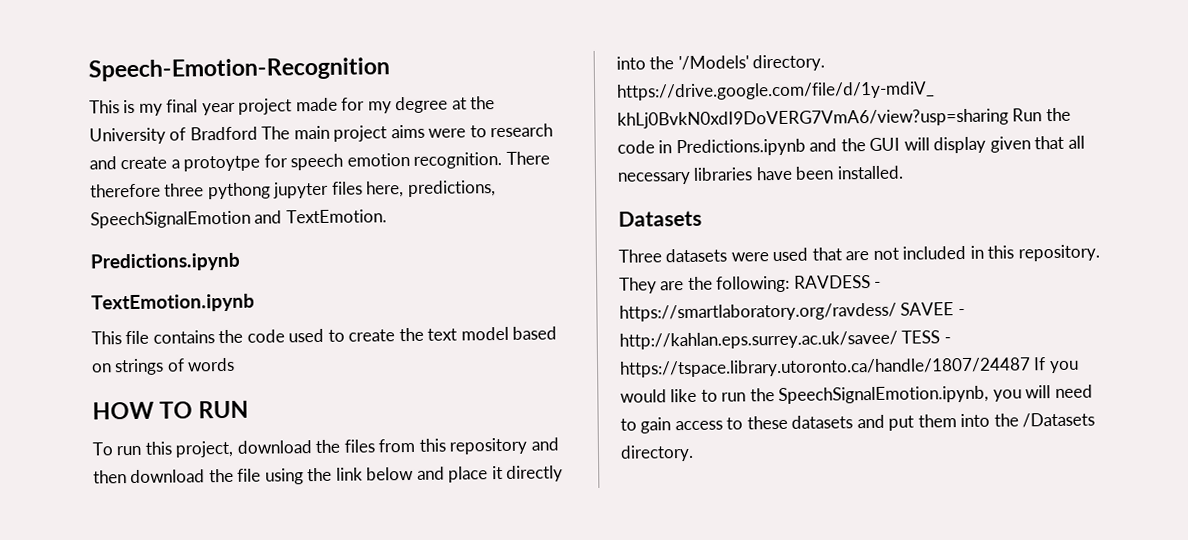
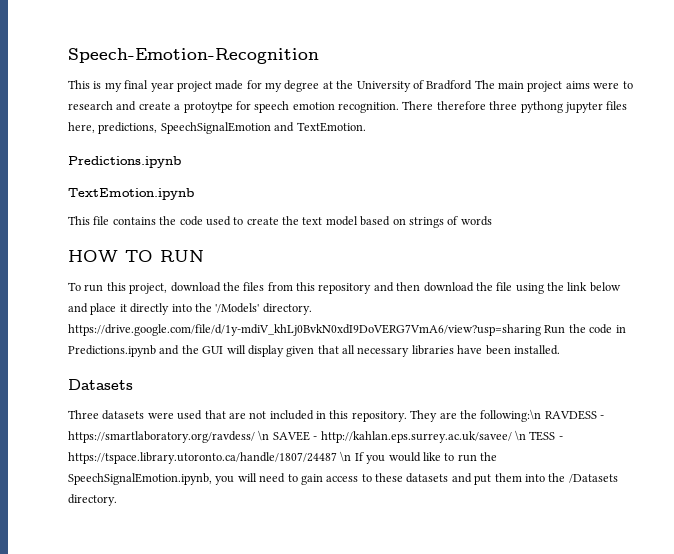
- They are the following: RAVDESS - https://smartlaboratory.org/ravdess/ SAVEE - http://kahlan.eps.surrey.ac.uk/savee/ TESS - https://tspace.library.utoronto.ca/handle/1807/24487 If you would like to run the SpeechSignalEmotion.ipynb, you will need to gain access to these datasets and put them into the /Datasets directory.
+ They are the following:\n RAVDESS - https://smartlaboratory.org/ravdess/ \n SAVEE - http://kahlan.eps.surrey.ac.uk/savee/ \n TESS - https://tspace.library.utoronto.ca/handle/1807/24487 \n If you would like to run the SpeechSignalEmotion.ipynb, you will need to gain access to these datasets and put them into the /Datasets directory.

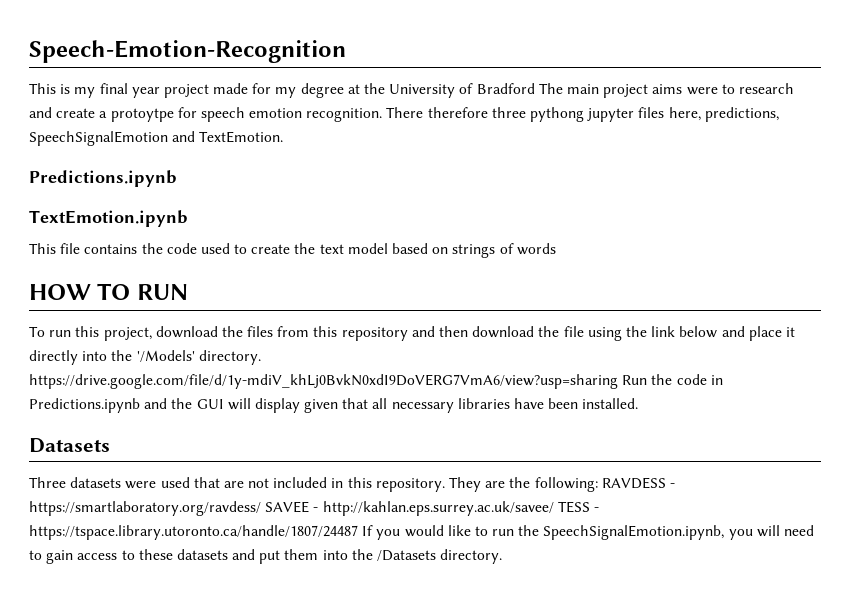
- They are the following:\n RAVDESS - https://smartlaboratory.org/ravdess/ \n SAVEE - http://kahlan.eps.surrey.ac.uk/savee/ \n TESS - https://tspace.library.utoronto.ca/handle/1807/24487 \n If you would like to run the SpeechSignalEmotion.ipynb, you will need to gain access to these datasets and put them into the /Datasets directory.
+ They are the following: RAVDESS - https://smartlaboratory.org/ravdess/ SAVEE - http://kahlan.eps.surrey.ac.uk/savee/ TESS - https://tspace.library.utoronto.ca/handle/1807/24487 If you would like to run the SpeechSignalEmotion.ipynb, you will need to gain access to these datasets and put them into the /Datasets directory.

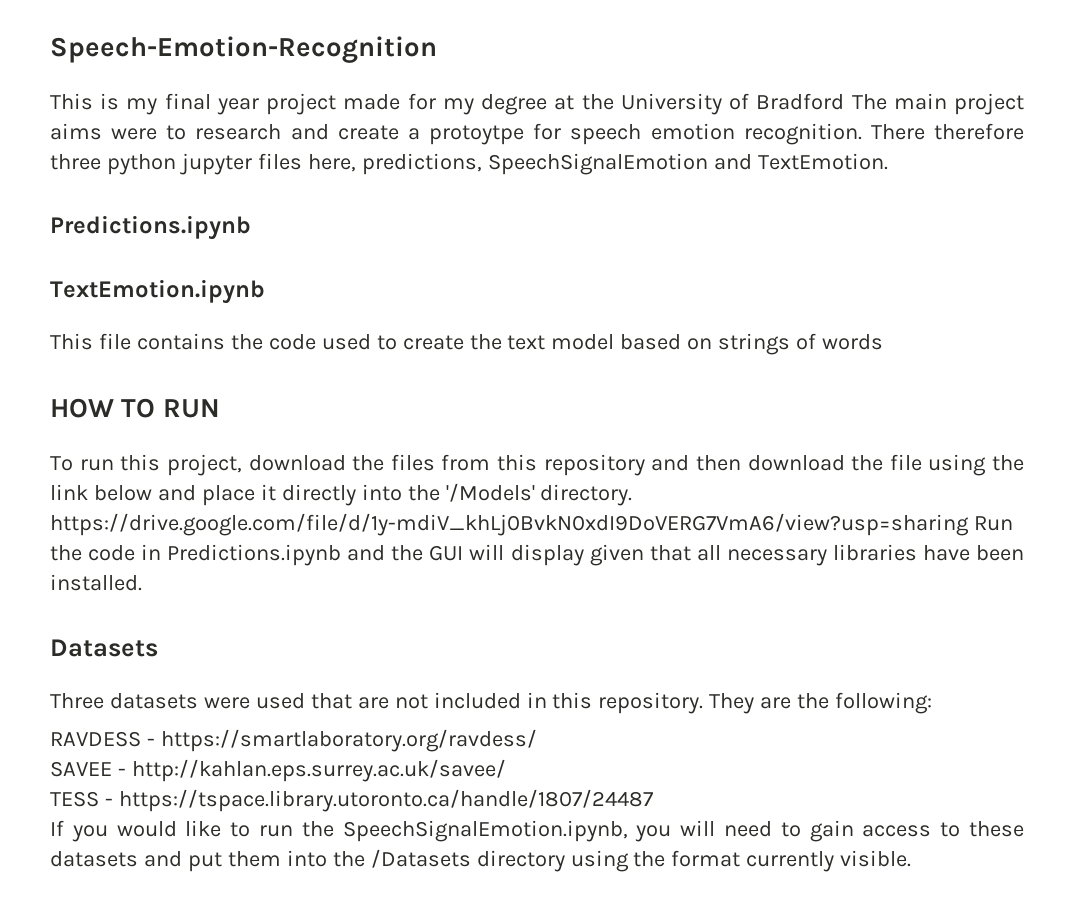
- There therefore three pythong jupyter files here, predictions, SpeechSignalEmotion and TextEmotion.
+ There therefore three python jupyter files here, predictions, SpeechSignalEmotion and TextEmotion.
- They are the following: RAVDESS - https://smartlaboratory.org/ravdess/ SAVEE - http://kahlan.eps.surrey.ac.uk/savee/ TESS - https://tspace.library.utoronto.ca/handle/1807/24487 If you would like to run the SpeechSignalEmotion.ipynb, you will need to gain access to these datasets and put them into the /Datasets directory.
+ They are the following:
+ RAVDESS - https://smartlaboratory.org/ravdess/
+ SAVEE - http://kahlan.eps.surrey.ac.uk/savee/
+ TESS - https://tspace.library.utoronto.ca/handle/1807/24487
+ If you would like to run the SpeechSignalEmotion.ipynb, you will need to gain access to these datasets and put them into the /Datasets directory using the format currently visible.

